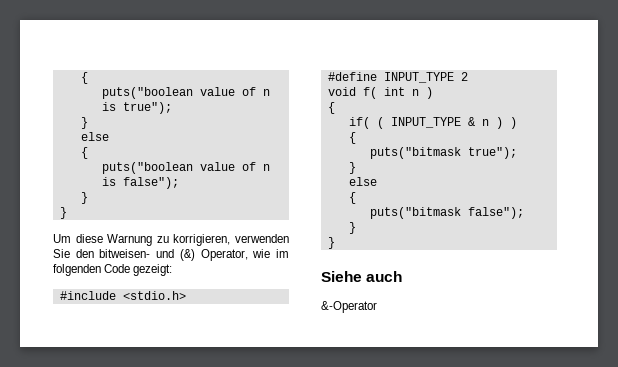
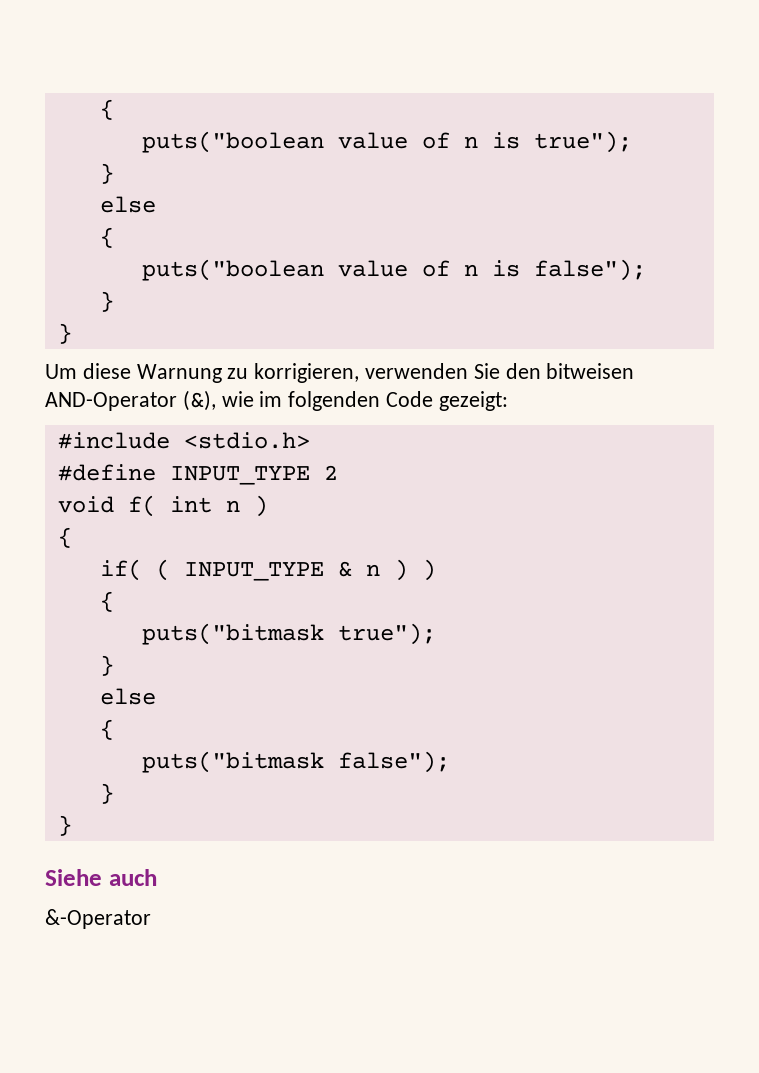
- Um diese Warnung zu korrigieren, verwenden Sie den bitweisen- und (&) Operator, wie im folgenden Code gezeigt:
+ Um diese Warnung zu korrigieren, verwenden Sie den bitweisen AND-Operator (&), wie im folgenden Code gezeigt:

